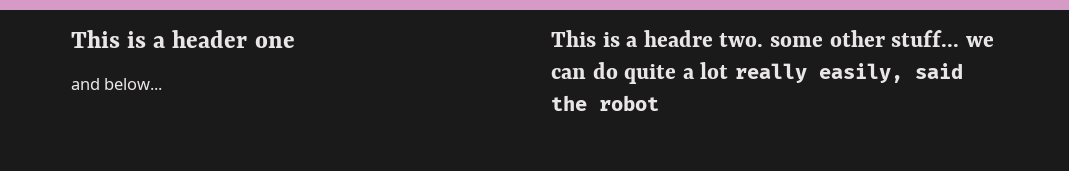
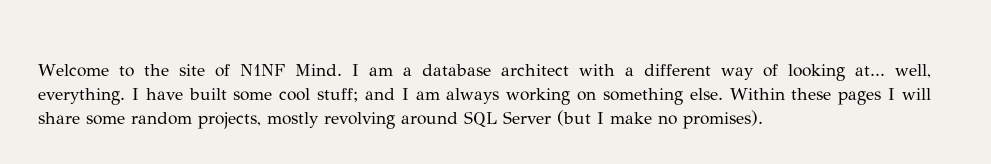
- This is a header one
- and below...
- This is a headre two. some other stuff... we can do quite a lot really easily, said the robot
+ Welcome to the site of N1NF Mind. I am a database architect with a different way of looking at... well, everything. I have built some cool stuff; and I am always working on something else. Within these pages I will share some random projects, mostly revolving around SQL Server (but I make no promises).

